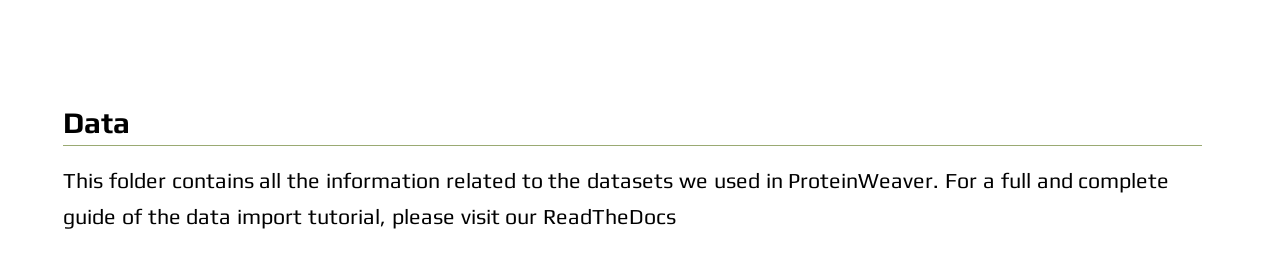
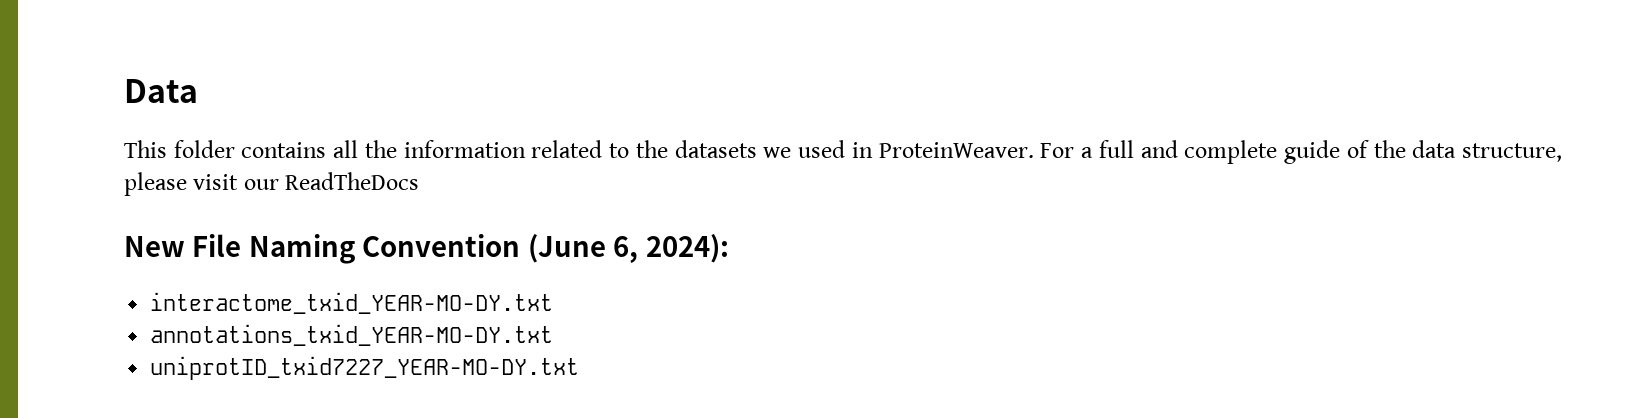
- For a full and complete guide of the data import tutorial, please visit our ReadTheDocs
+ For a full and complete guide of the data structure, please visit our ReadTheDocs
+ New File Naming Convention (June 6, 2024):
+ interactome_txid_YEAR-MO-DY.txt
+ annotations_txid_YEAR-MO-DY.txt
+ uniprotID_txid7227_YEAR-MO-DY.txt

